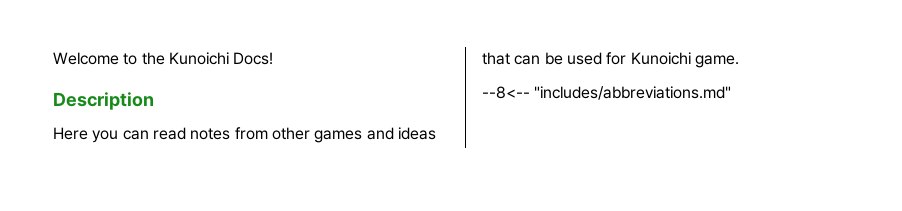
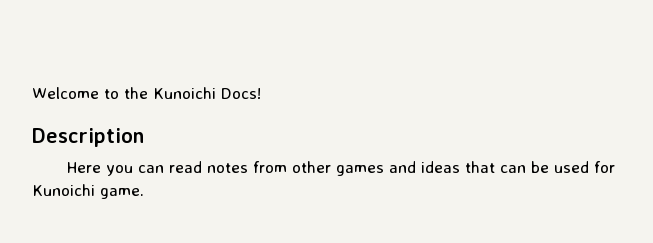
- --8<-- "includes/abbreviations.md"

